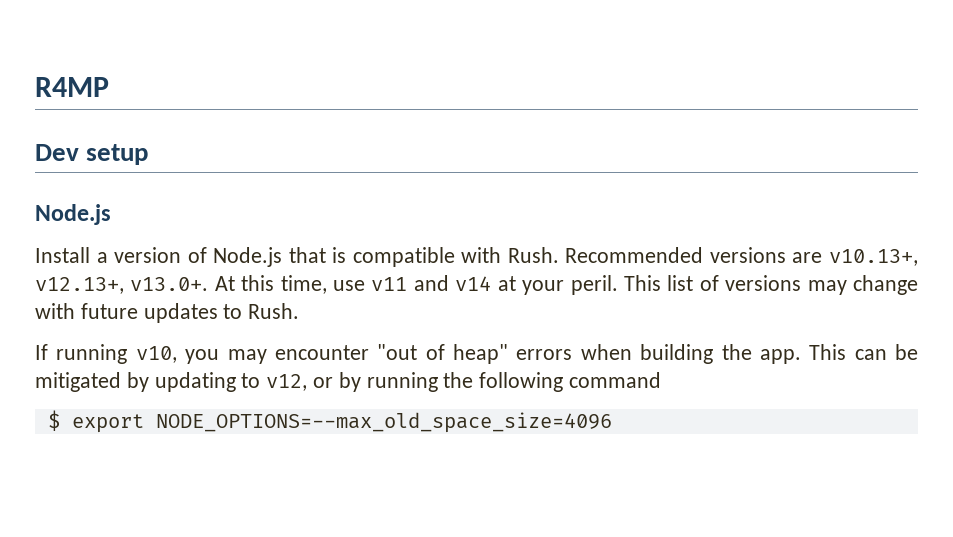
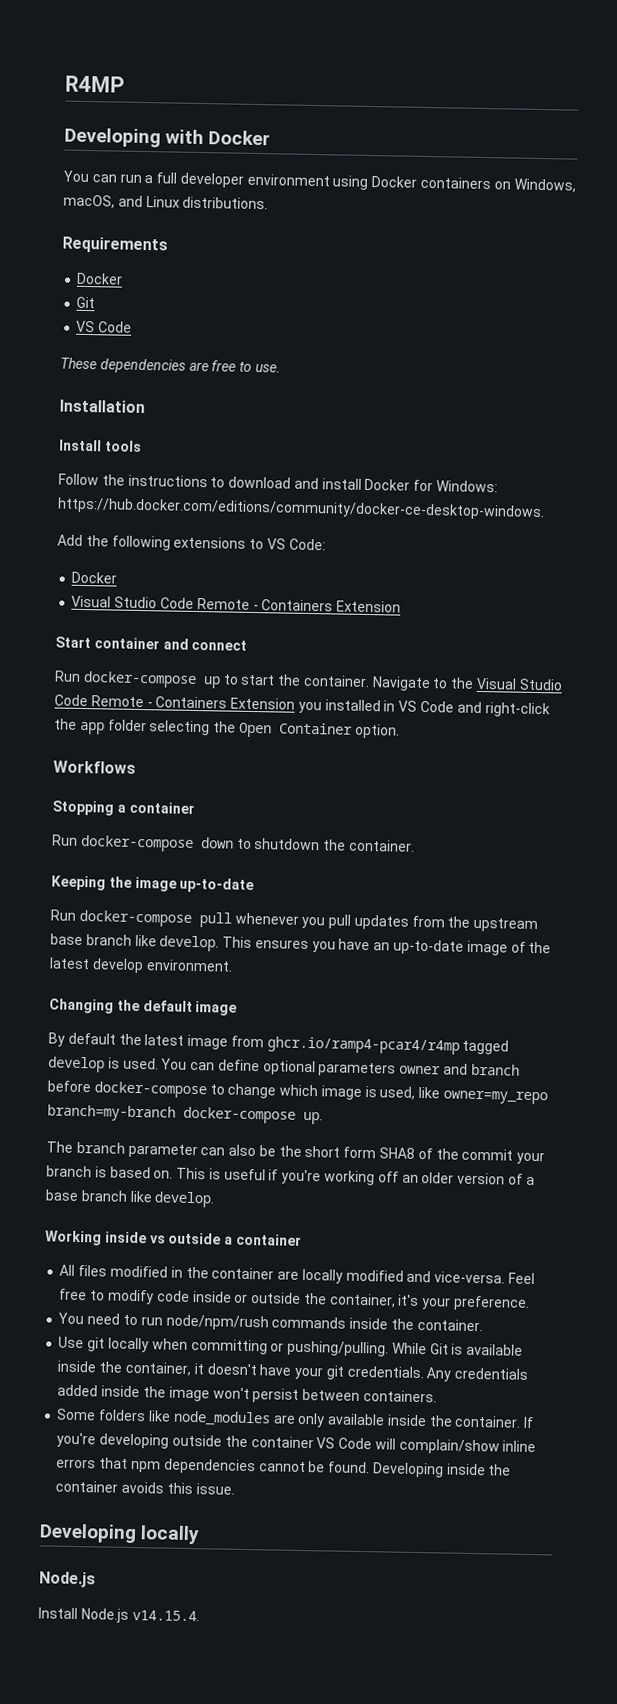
- Dev setup
+ Developing with Docker
+ You can run a full developer environment using Docker containers on Windows, macOS, and Linux distributions.
+ Requirements
+ Docker
+ Git
+ VS Code
+ These dependencies are free to use.
+ Installation
+ Install tools
+ Follow the instructions to download and install Docker for Windows: https://hub.docker.com/editions/community/docker-ce-desktop-windows.
+ Add the following extensions to VS Code:
+ Docker
+ Visual Studio Code Remote - Containers Extension
+ Start container and connect
+ Run docker-compose up to start the container. Navigate to the Visual Studio Code Remote - Containers Extension you installed in VS Code and right-click the app folder selecting the Open Container option.
+ Workflows
+ Stopping a container
+ Run docker-compose down to shutdown the container.
+ Keeping the image up-to-date
+ Run docker-compose pull whenever you pull updates from the upstream base branch like develop. This ensures you have an up-to-date image of the latest develop environment.
+ Changing the default image
+ By default the latest image from ghcr.io/ramp4-pcar4/r4mp tagged develop is used. You can define optional parameters owner and branch before docker-compose to change which image is used, like owner=my_repo branch=my-branch docker-compose up.
+ The branch parameter can also be the short form SHA8 of the commit your branch is based on. This is useful if you're working off an older version of a base branch like develop.
+ Working inside vs outside a container
+ All files modified in the container are locally modified and vice-versa. Feel free to modify code inside or outside the container, it's your preference.
+ You need to run node/npm/rush commands inside the container.
+ Use git locally when committing or pushing/pulling. While Git is available inside the container, it doesn't have your git credentials. Any credentials added inside the image won't persist between containers.
+ Some folders like node_modules are only available inside the container. If you're developing outside the container VS Code will complain/show inline errors that npm dependencies cannot be found. Developing inside the container avoids this issue.
+ Developing locally
  Node.js
- Install a version of Node.js that is compatible with Rush. Recommended versions are v10.13+, v12.13+, v13.0+. At this time, use v11 and v14 at your peril. This list of versions may change with future updates to Rush.
- If running v10, you may encounter "out of heap" errors when building the app. This can be mitigated by updating to v12, or by running the following command
- $ export NODE_OPTIONS=--max_old_space_size=4096
+ Install Node.js v14.15.4.

